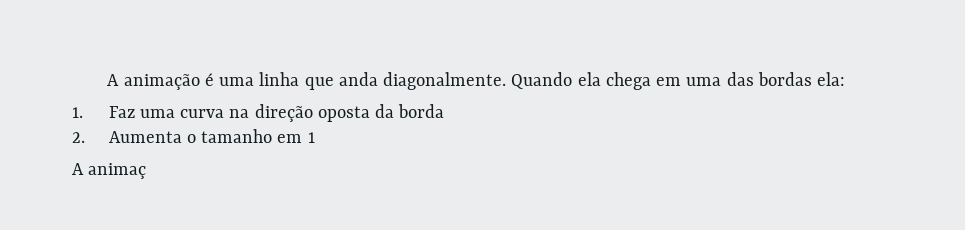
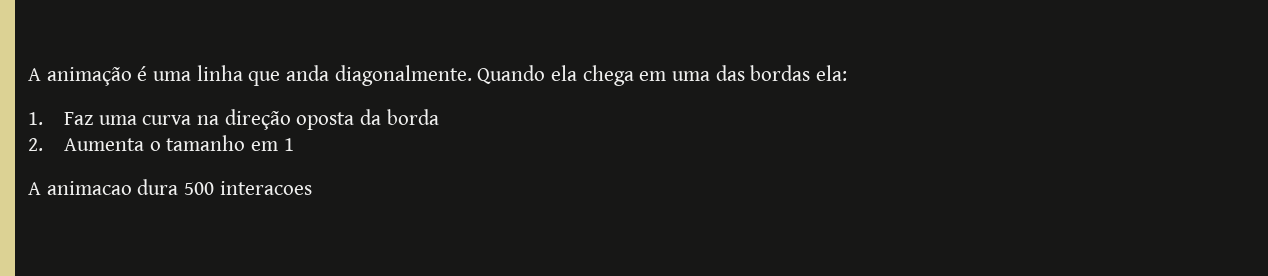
- A animaç
+ A animacao dura 500 interacoes

